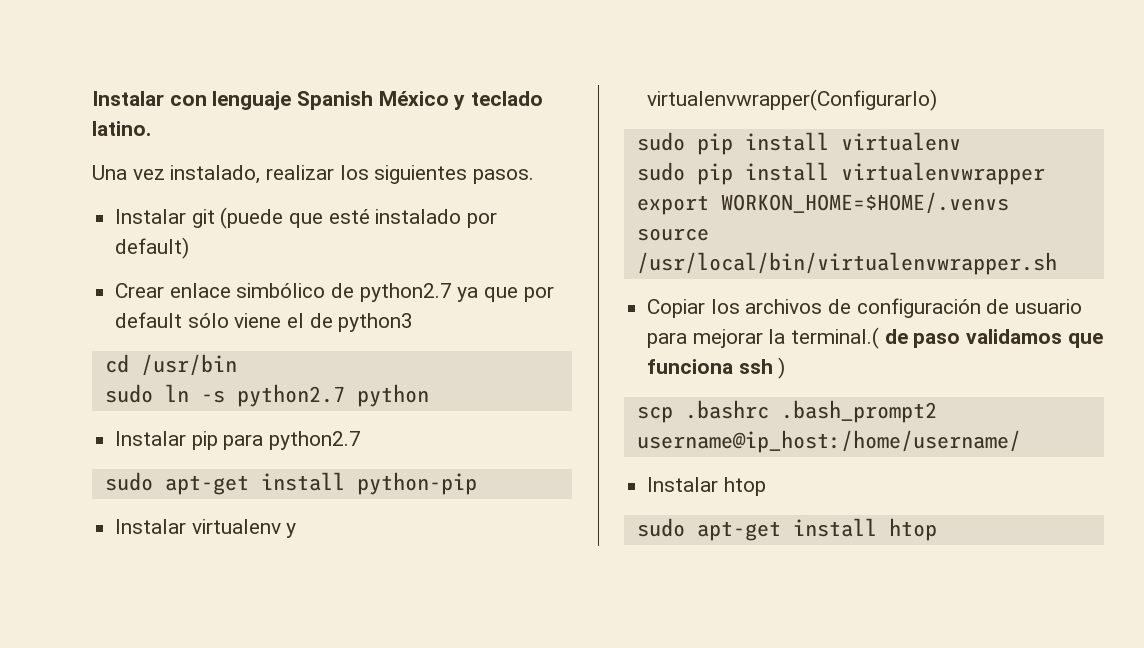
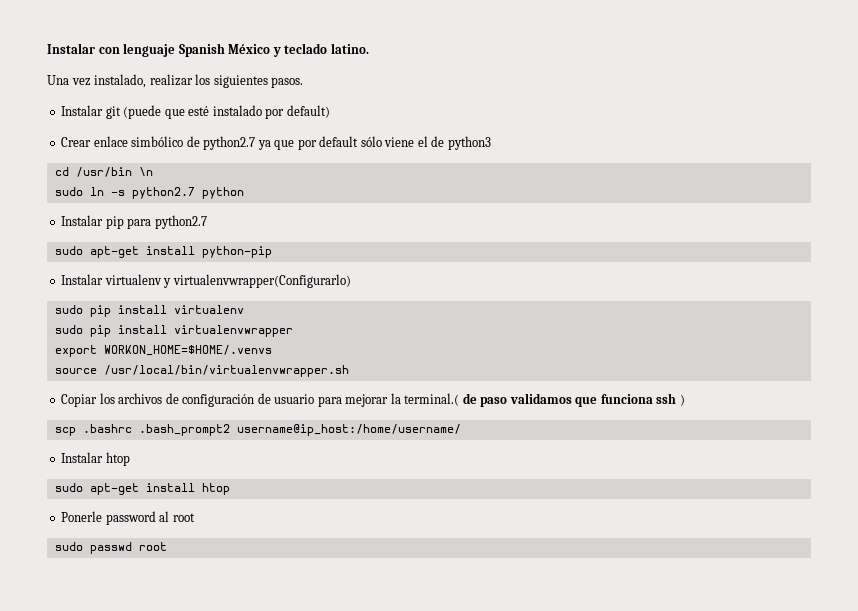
- cd /usr/bin
+ cd /usr/bin \n
+ Ponerle password al root
+ sudo passwd root

